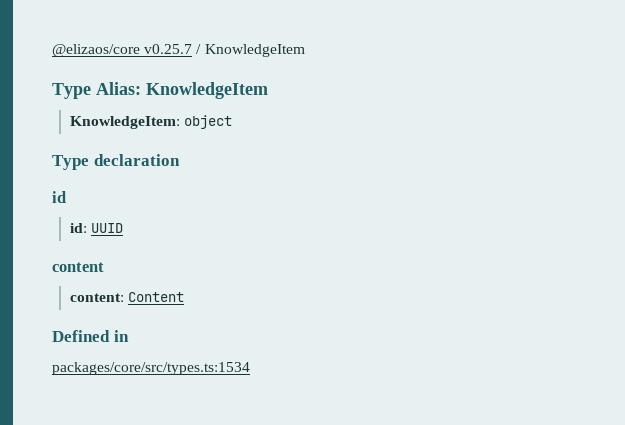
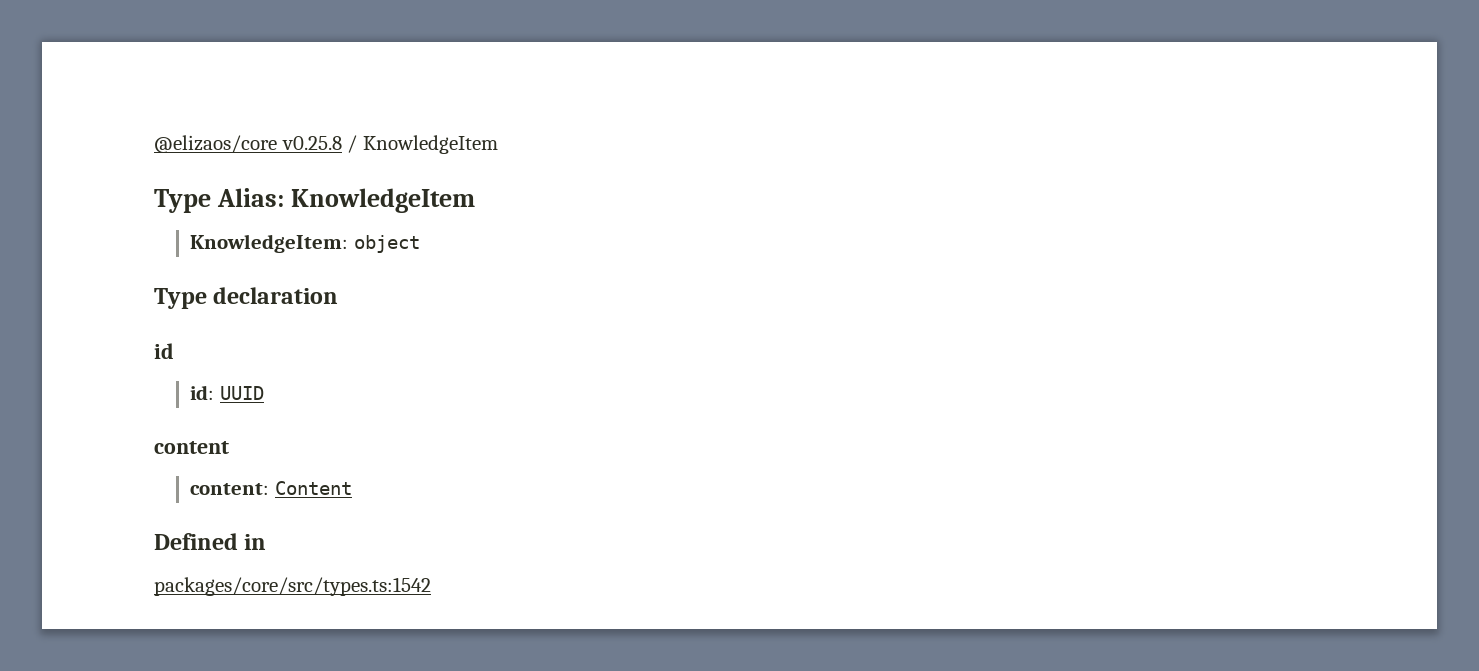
- @elizaos/core v0.25.7 / KnowledgeItem
+ @elizaos/core v0.25.8 / KnowledgeItem
- packages/core/src/types.ts:1534
+ packages/core/src/types.ts:1542

